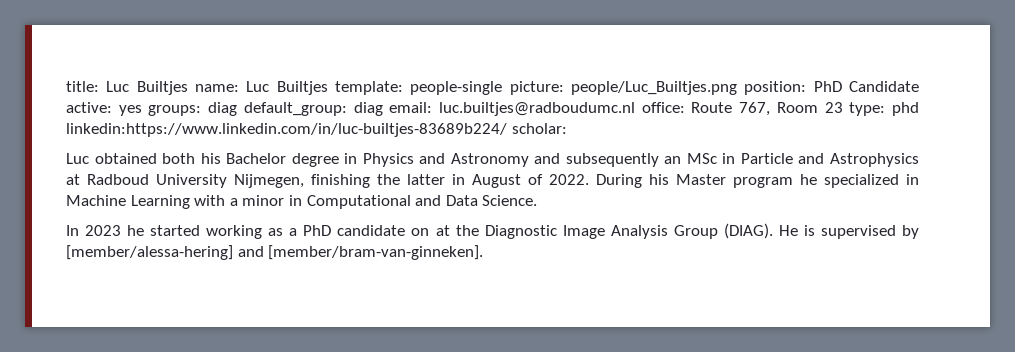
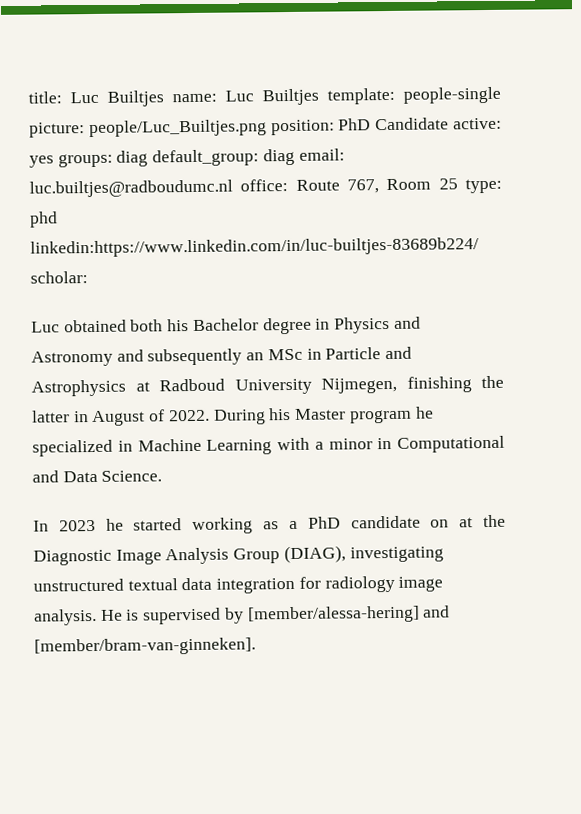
- title: Luc Builtjes name: Luc Builtjes template: people-single picture: people/Luc_Builtjes.png position: PhD Candidate active: yes groups: diag default_group: diag email: luc.builtjes@radboudumc.nl office: Route 767, Room 23 type: phd linkedin:https://www.linkedin.com/in/luc-builtjes-83689b224/ scholar:
+ title: Luc Builtjes name: Luc Builtjes template: people-single picture: people/Luc_Builtjes.png position: PhD Candidate active: yes groups: diag default_group: diag email: luc.builtjes@radboudumc.nl office: Route 767, Room 25 type: phd linkedin:https://www.linkedin.com/in/luc-builtjes-83689b224/ scholar:
- In 2023 he started working as a PhD candidate on at the Diagnostic Image Analysis Group (DIAG).
+ In 2023 he started working as a PhD candidate on at the Diagnostic Image Analysis Group (DIAG), investigating unstructured textual data integration for radiology image analysis.

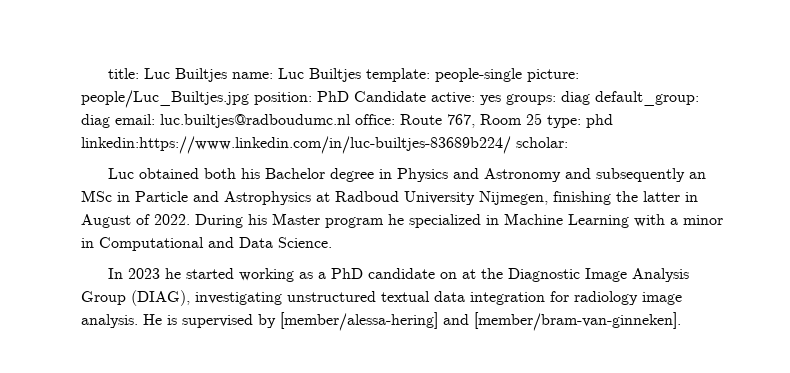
- title: Luc Builtjes name: Luc Builtjes template: people-single picture: people/Luc_Builtjes.png position: PhD Candidate active: yes groups: diag default_group: diag email: luc.builtjes@radboudumc.nl office: Route 767, Room 25 type: phd linkedin:https://www.linkedin.com/in/luc-builtjes-83689b224/ scholar:
+ title: Luc Builtjes name: Luc Builtjes template: people-single picture: people/Luc_Builtjes.jpg position: PhD Candidate active: yes groups: diag default_group: diag email: luc.builtjes@radboudumc.nl office: Route 767, Room 25 type: phd linkedin:https://www.linkedin.com/in/luc-builtjes-83689b224/ scholar:

